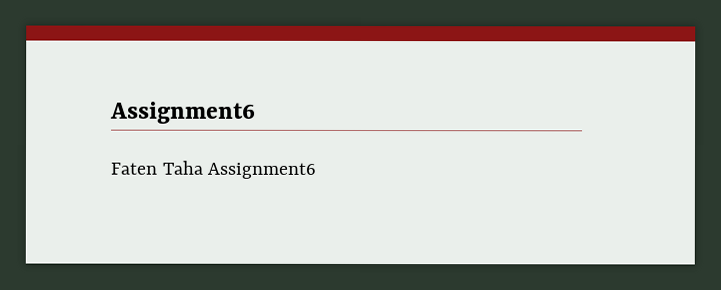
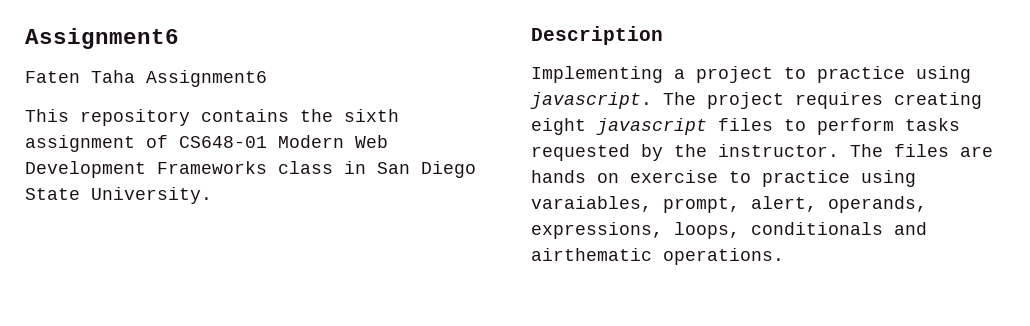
+ This repository contains the sixth assignment of CS648-01 Modern Web Development Frameworks class in San Diego State University.
+ Description
+ Implementing a project to practice using javascript. The project requires creating eight javascript files to perform tasks requested by the instructor. The files are hands on exercise to practice using varaiables, prompt, alert, operands, expressions, loops, conditionals and airthematic operations.

